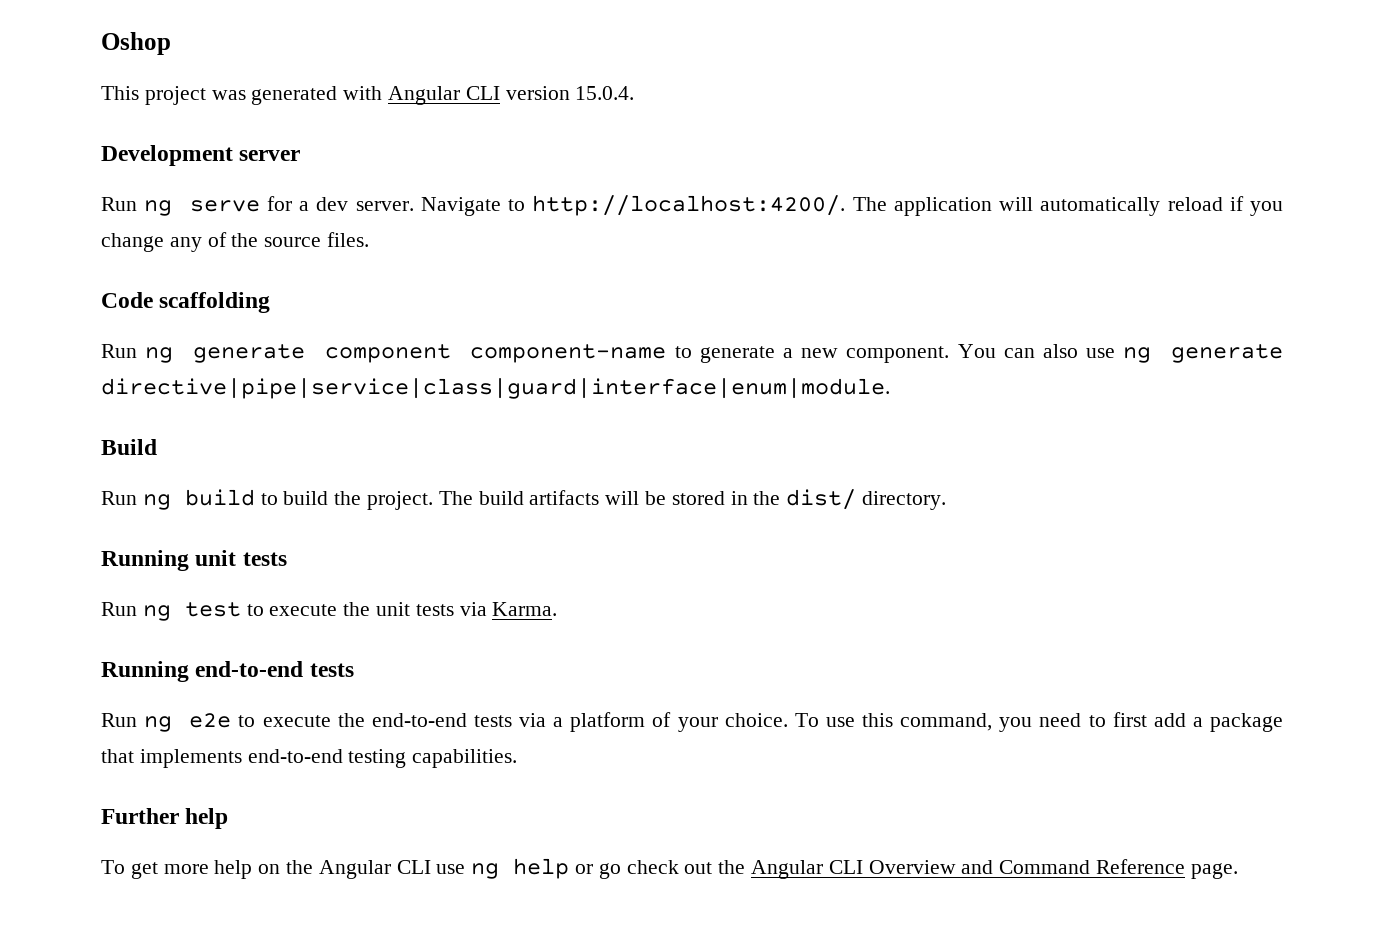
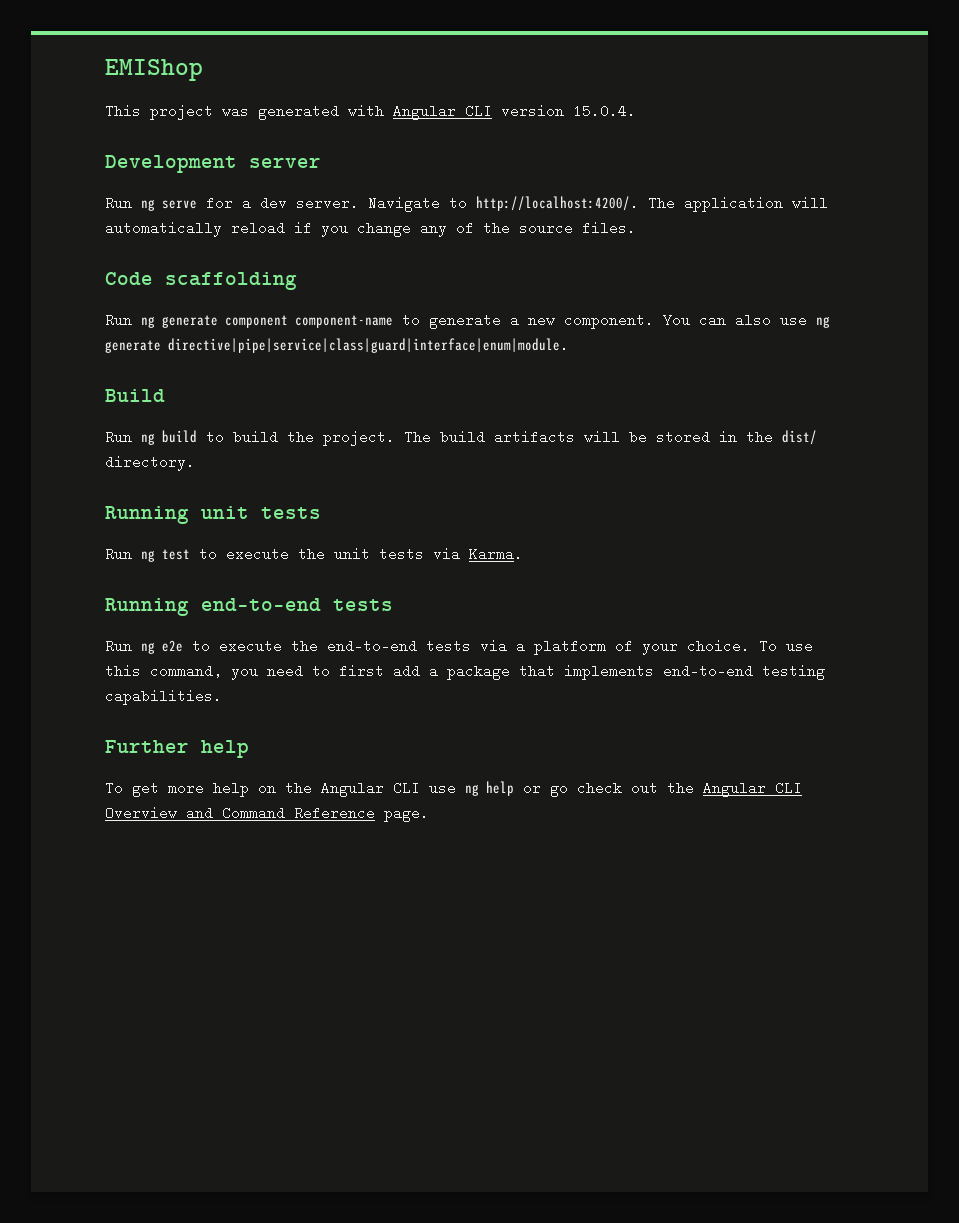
- Oshop
+ EMIShop

